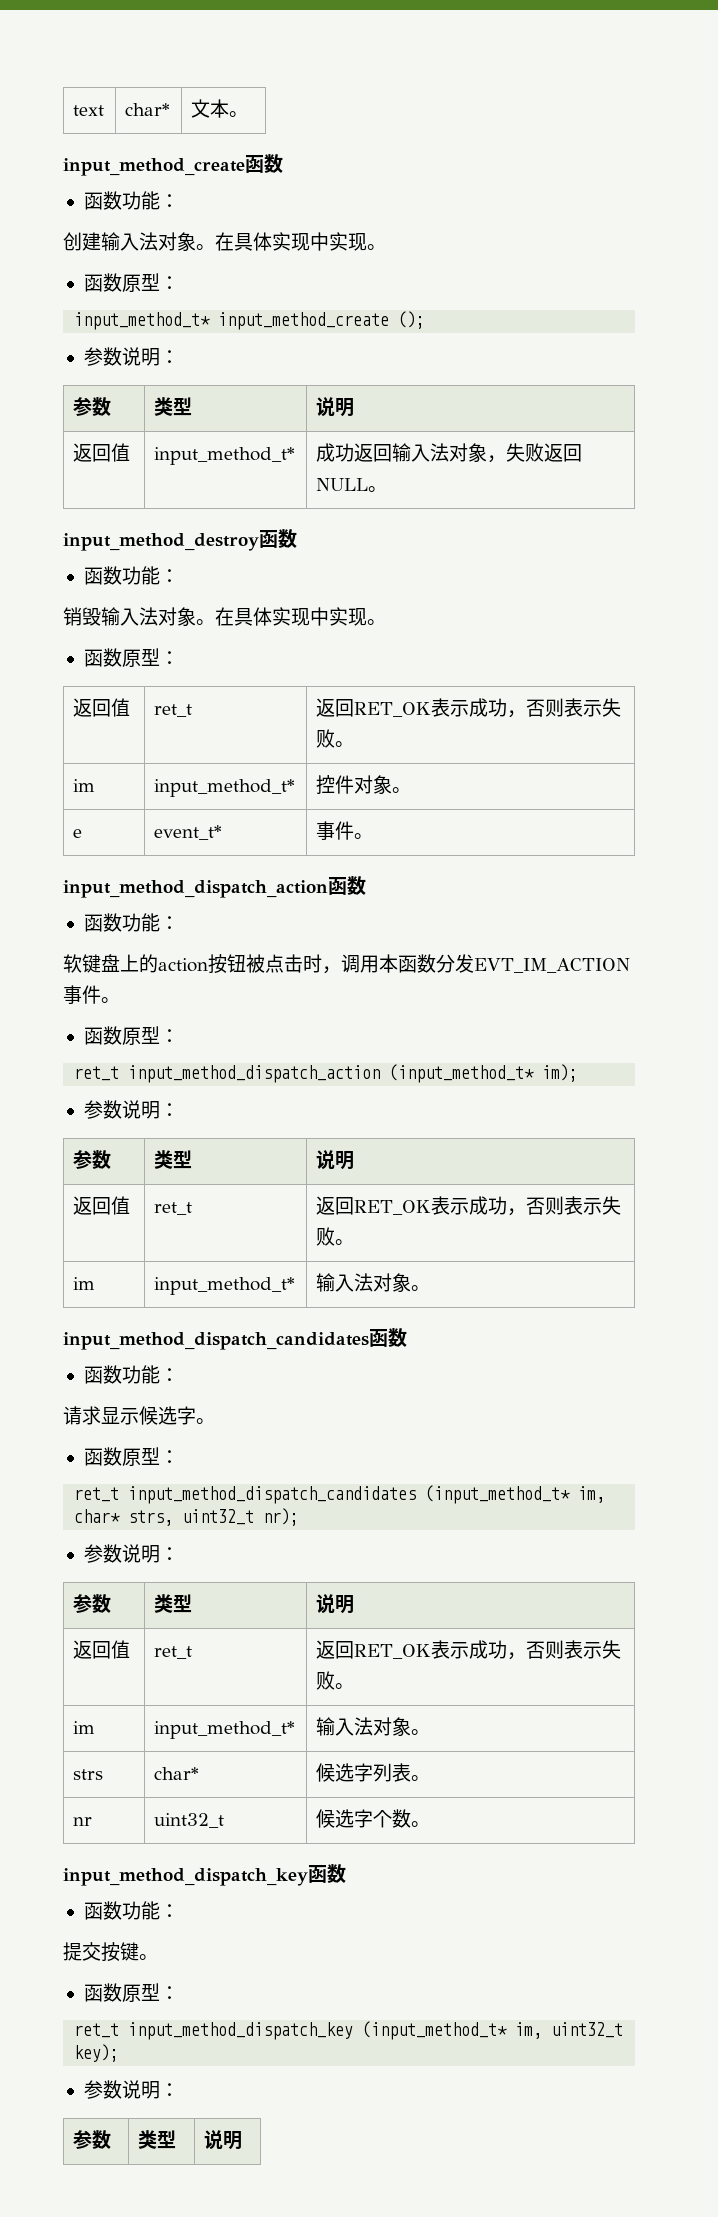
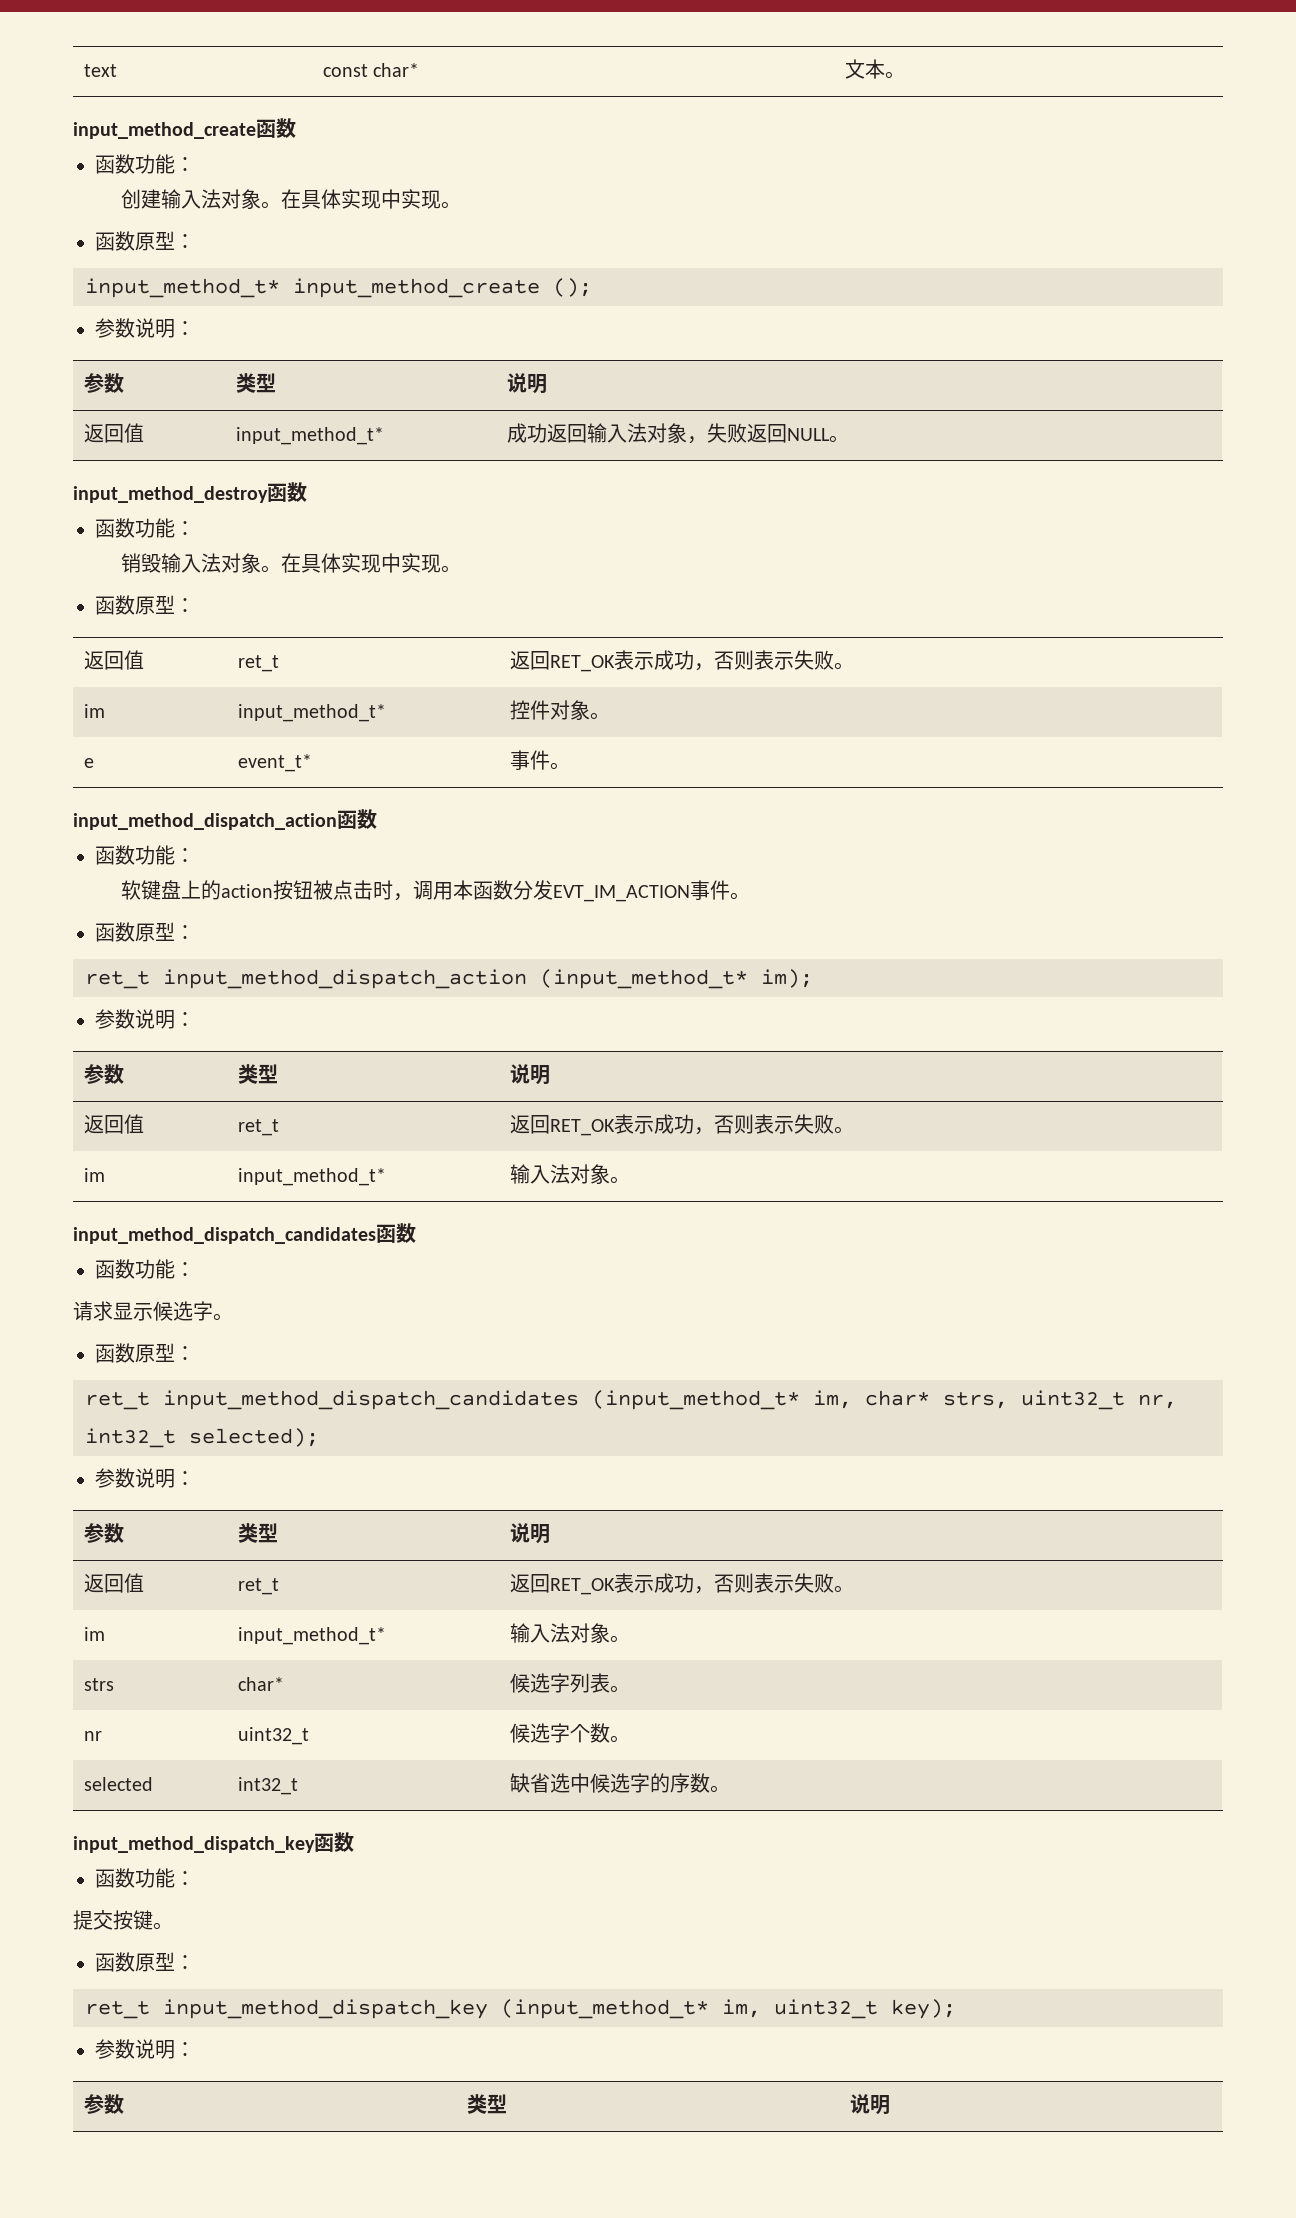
- text | char* | 文本。
+ text | const char* | 文本。
- ret_t input_method_dispatch_candidates (input_method_t* im, char* strs, uint32_t nr);
+ ret_t input_method_dispatch_candidates (input_method_t* im, char* strs, uint32_t nr, int32_t selected);
+ selected | int32_t | 缺省选中候选字的序数。

